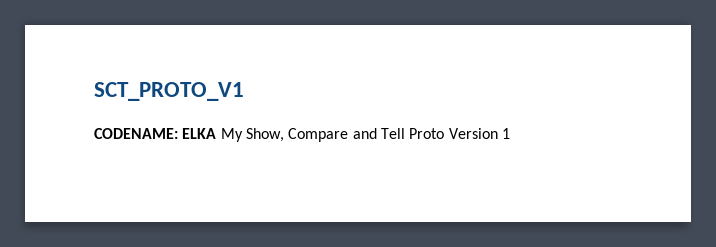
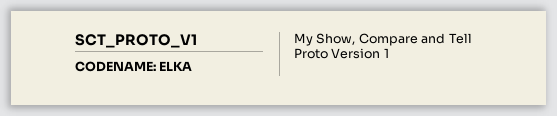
- CODENAME: ELKA My Show, Compare and Tell Proto Version 1
+ CODENAME: ELKA
+ My Show, Compare and Tell Proto Version 1

